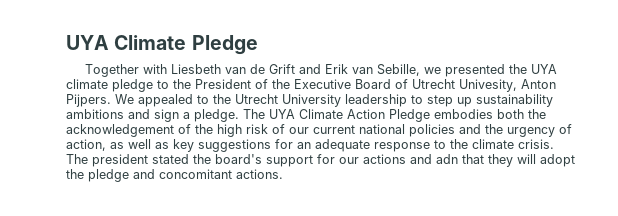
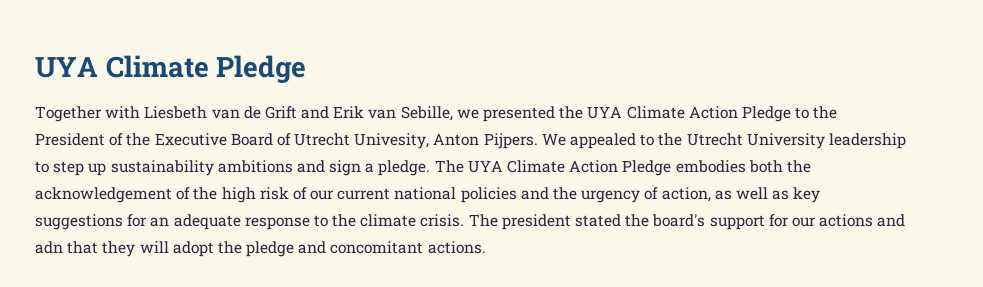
- Together with Liesbeth van de Grift and Erik van Sebille, we presented the UYA climate pledge to the President of the Executive Board of Utrecht Univesity, Anton Pijpers.
+ Together with Liesbeth van de Grift and Erik van Sebille, we presented the UYA Climate Action Pledge to the President of the Executive Board of Utrecht Univesity, Anton Pijpers.

